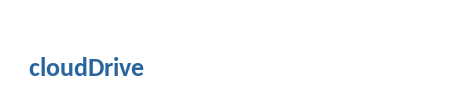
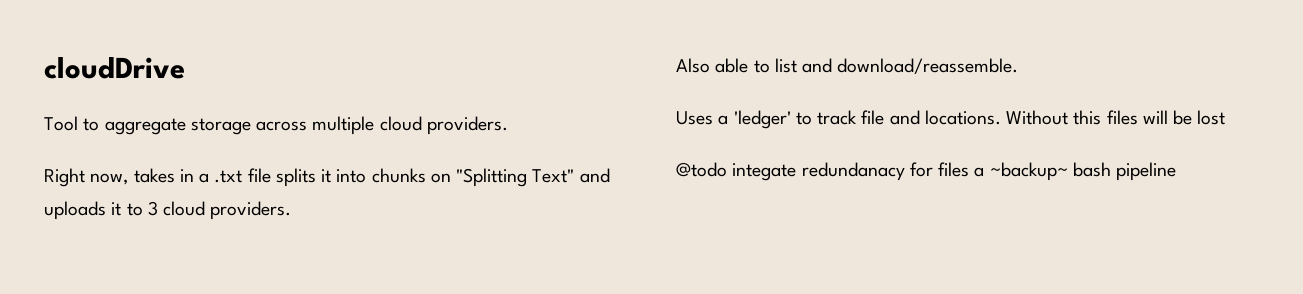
+ Tool to aggregate storage across multiple cloud providers.
+ Right now, takes in a .txt file splits it into chunks on "Splitting Text" and uploads it to 3 cloud providers.
+ Also able to list and download/reassemble.
+ Uses a 'ledger' to track file and locations. Without this files will be lost
+ @todo integate redundanacy for files a ~backup~ bash pipeline

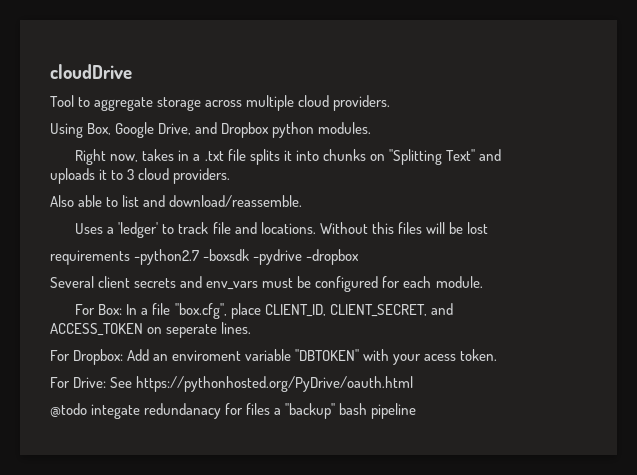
+ Using Box, Google Drive, and Dropbox python modules.
+ requirements -python2.7 -boxsdk -pydrive -dropbox
+ Several client secrets and env_vars must be configured for each module.
+ For Box: In a file "box.cfg", place CLIENT_ID, CLIENT_SECRET, and ACCESS_TOKEN on seperate lines.
+ For Dropbox: Add an enviroment variable "DBTOKEN" with your acess token.
+ For Drive: See https://pythonhosted.org/PyDrive/oauth.html
- @todo integate redundanacy for files a ~backup~ bash pipeline
+ @todo integate redundanacy for files a "backup" bash pipeline

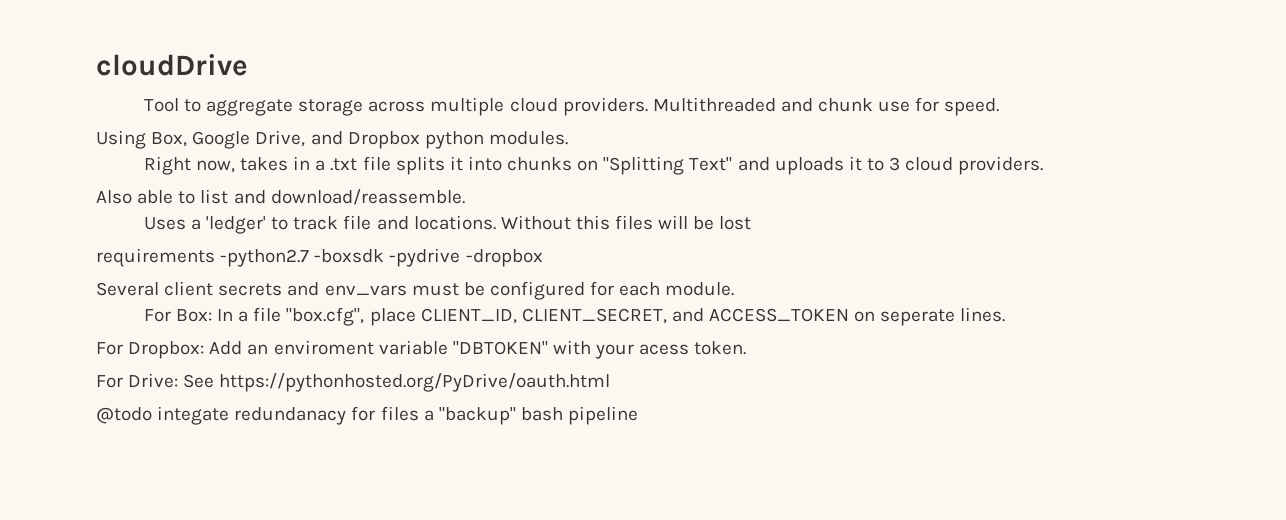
+ Multithreaded and chunk use for speed.

